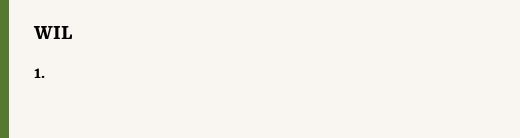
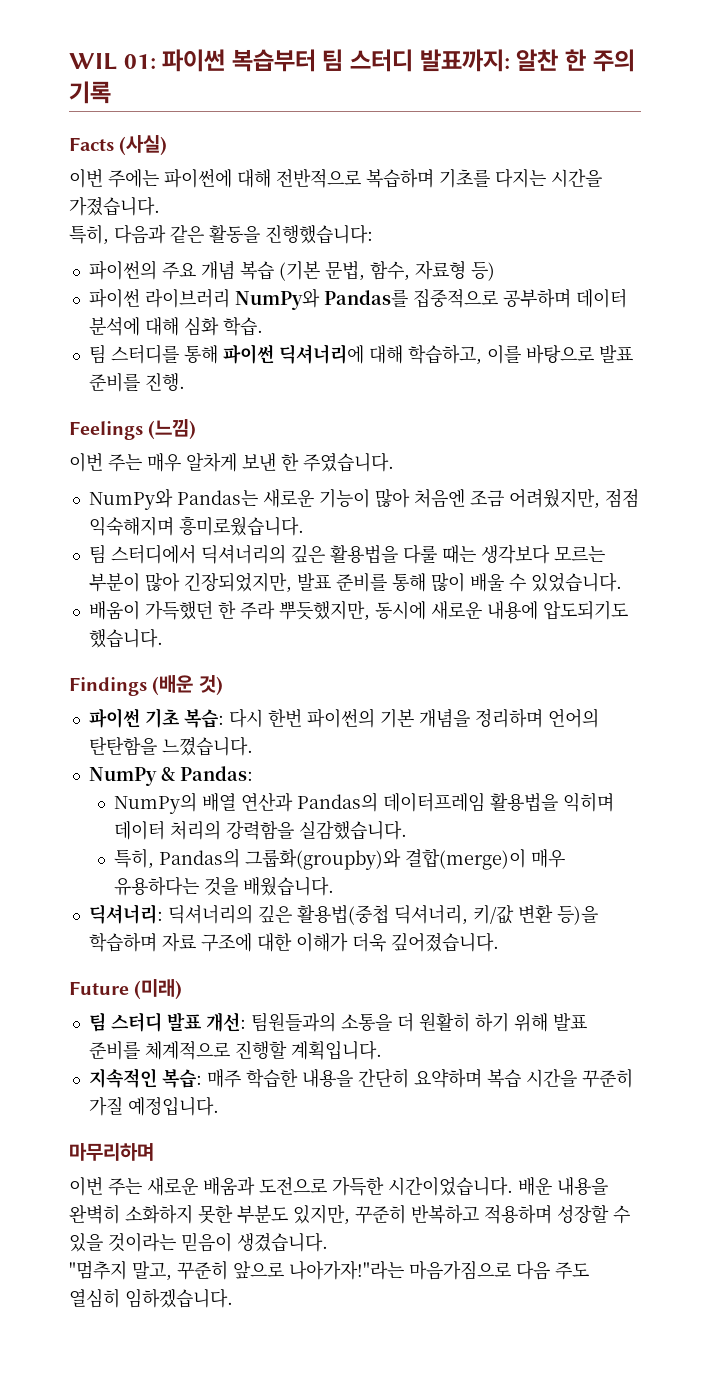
- WIL
- 1.
+ WIL 01: 파이썬 복습부터 팀 스터디 발표까지: 알찬 한 주의 기록
+ Facts (사실)
+ 이번 주에는 파이썬에 대해 전반적으로 복습하며 기초를 다지는 시간을 가졌습니다.
+ 특히, 다음과 같은 활동을 진행했습니다:
+ 파이썬의 주요 개념 복습 (기본 문법, 함수, 자료형 등)
+ 파이썬 라이브러리 NumPy와 Pandas를 집중적으로 공부하며 데이터 분석에 대해 심화 학습.
+ 팀 스터디를 통해 파이썬 딕셔너리에 대해 학습하고, 이를 바탕으로 발표 준비를 진행.
+ Feelings (느낌)
+ 이번 주는 매우 알차게 보낸 한 주였습니다.
+ NumPy와 Pandas는 새로운 기능이 많아 처음엔 조금 어려웠지만, 점점 익숙해지며 흥미로웠습니다.
+ 팀 스터디에서 딕셔너리의 깊은 활용법을 다룰 때는 생각보다 모르는 부분이 많아 긴장되었지만, 발표 준비를 통해 많이 배울 수 있었습니다.
+ 배움이 가득했던 한 주라 뿌듯했지만, 동시에 새로운 내용에 압도되기도 했습니다.
+ Findings (배운 것)
+ 파이썬 기초 복습: 다시 한번 파이썬의 기본 개념을 정리하며 언어의 탄탄함을 느꼈습니다.
+ NumPy & Pandas:
+ NumPy의 배열 연산과 Pandas의 데이터프레임 활용법을 익히며 데이터 처리의 강력함을 실감했습니다.
+ 특히, Pandas의 그룹화(groupby)와 결합(merge)이 매우 유용하다는 것을 배웠습니다.
+ 딕셔너리: 딕셔너리의 깊은 활용법(중첩 딕셔너리, 키/값 변환 등)을 학습하며 자료 구조에 대한 이해가 더욱 깊어졌습니다.
+ Future (미래)
+ 팀 스터디 발표 개선: 팀원들과의 소통을 더 원활히 하기 위해 발표 준비를 체계적으로 진행할 계획입니다.
+ 지속적인 복습: 매주 학습한 내용을 간단히 요약하며 복습 시간을 꾸준히 가질 예정입니다.
+ 마무리하며
+ 이번 주는 새로운 배움과 도전으로 가득한 시간이었습니다. 배운 내용을 완벽히 소화하지 못한 부분도 있지만, 꾸준히 반복하고 적용하며 성장할 수 있을 것이라는 믿음이 생겼습니다.
+ "멈추지 말고, 꾸준히 앞으로 나아가자!"라는 마음가짐으로 다음 주도 열심히 임하겠습니다.

